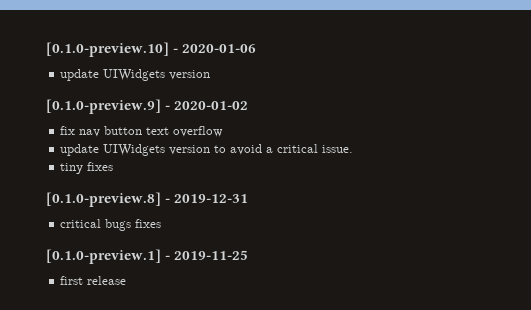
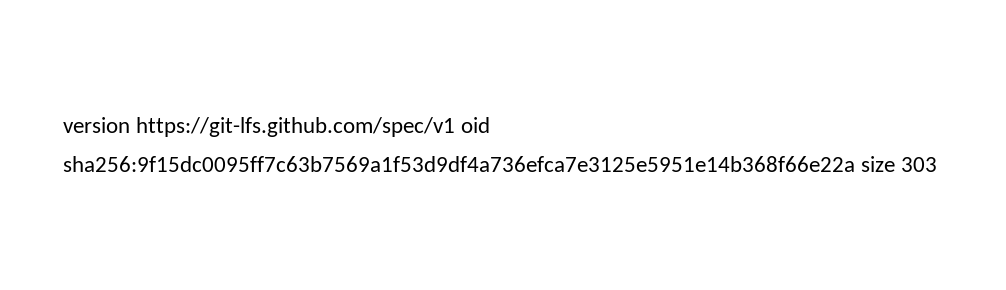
- [0.1.0-preview.10] - 2020-01-06
- update UIWidgets version
- [0.1.0-preview.9] - 2020-01-02
- fix nav button text overflow
- update UIWidgets version to avoid a critical issue.
- tiny fixes
- [0.1.0-preview.8] - 2019-12-31
- critical bugs fixes
- [0.1.0-preview.1] - 2019-11-25
- first release
+ version https://git-lfs.github.com/spec/v1 oid sha256:9f15dc0095ff7c63b7569a1f53d9df4a736efca7e3125e5951e14b368f66e22a size 303

